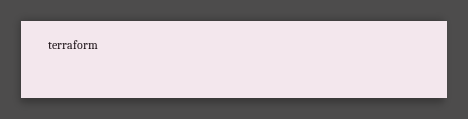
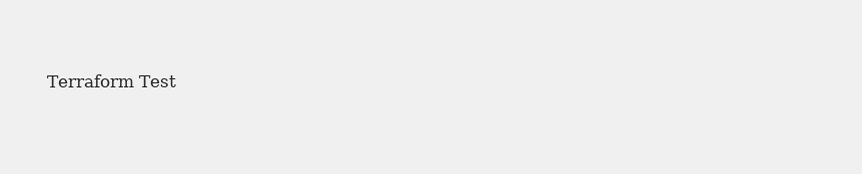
- terraform
+ Terraform Test

